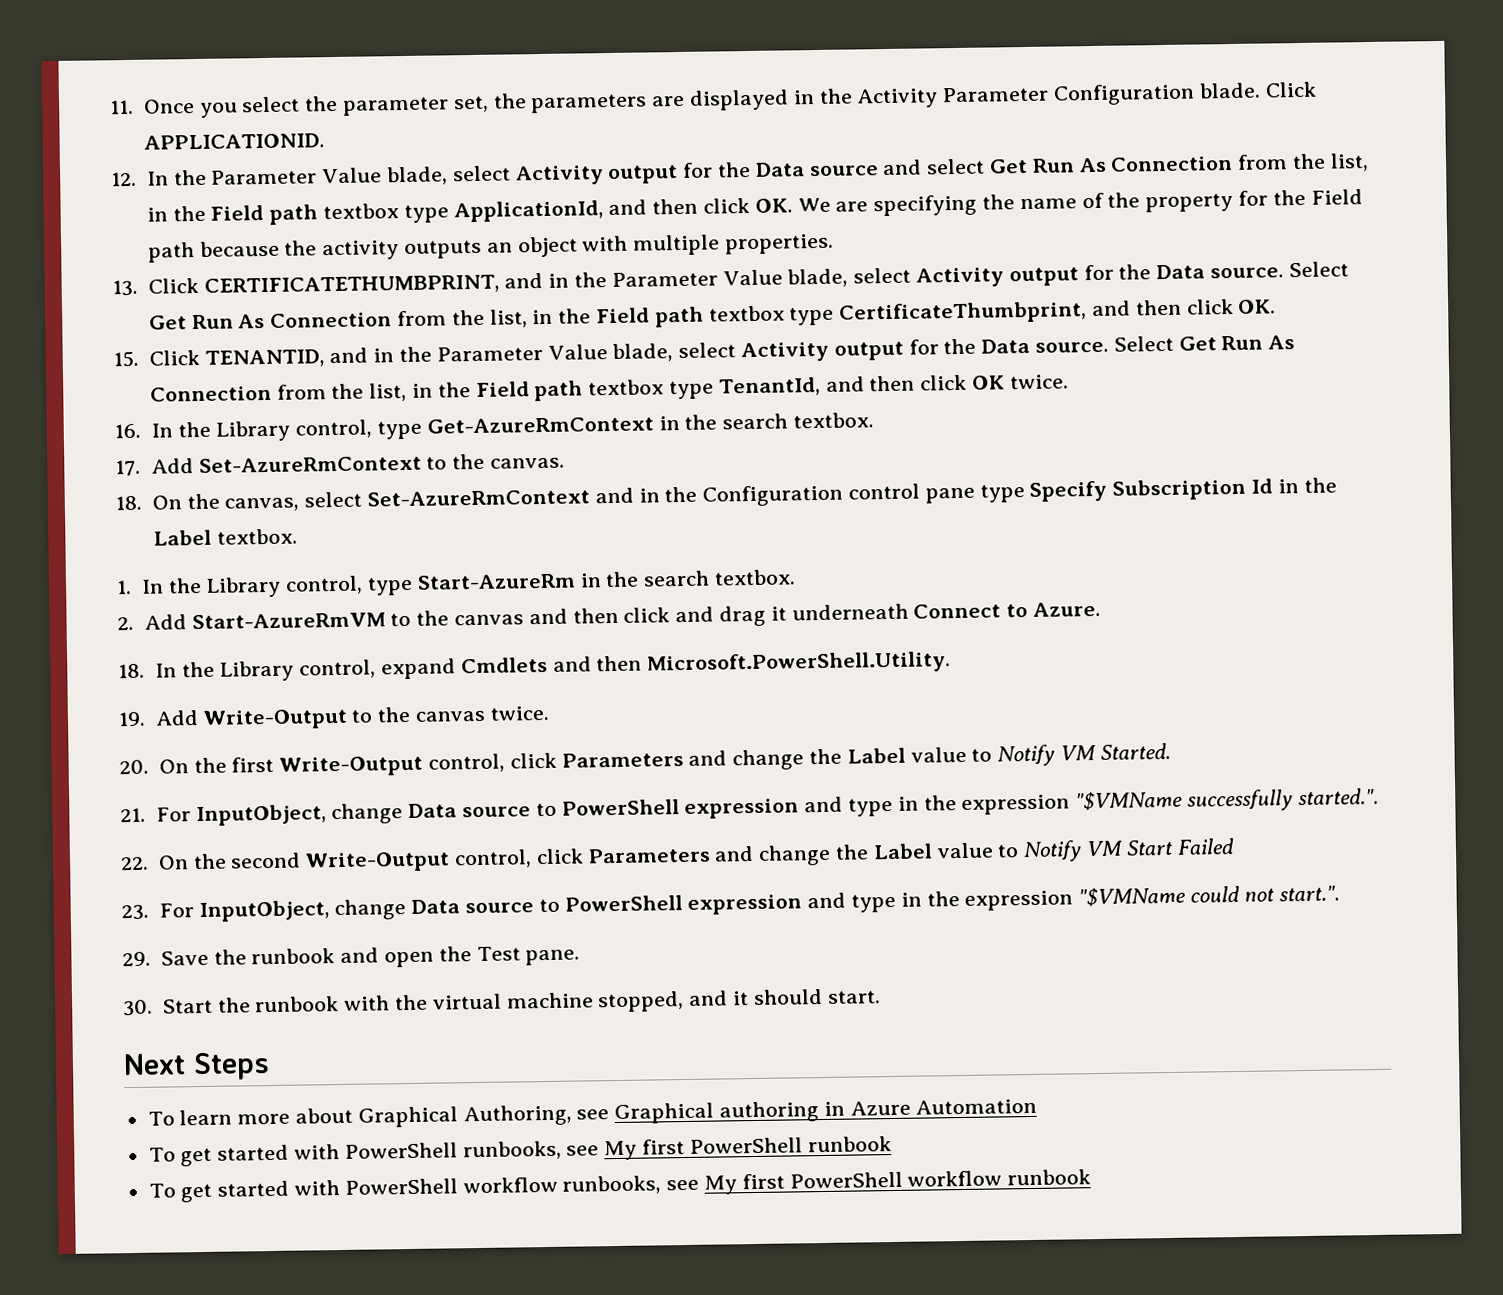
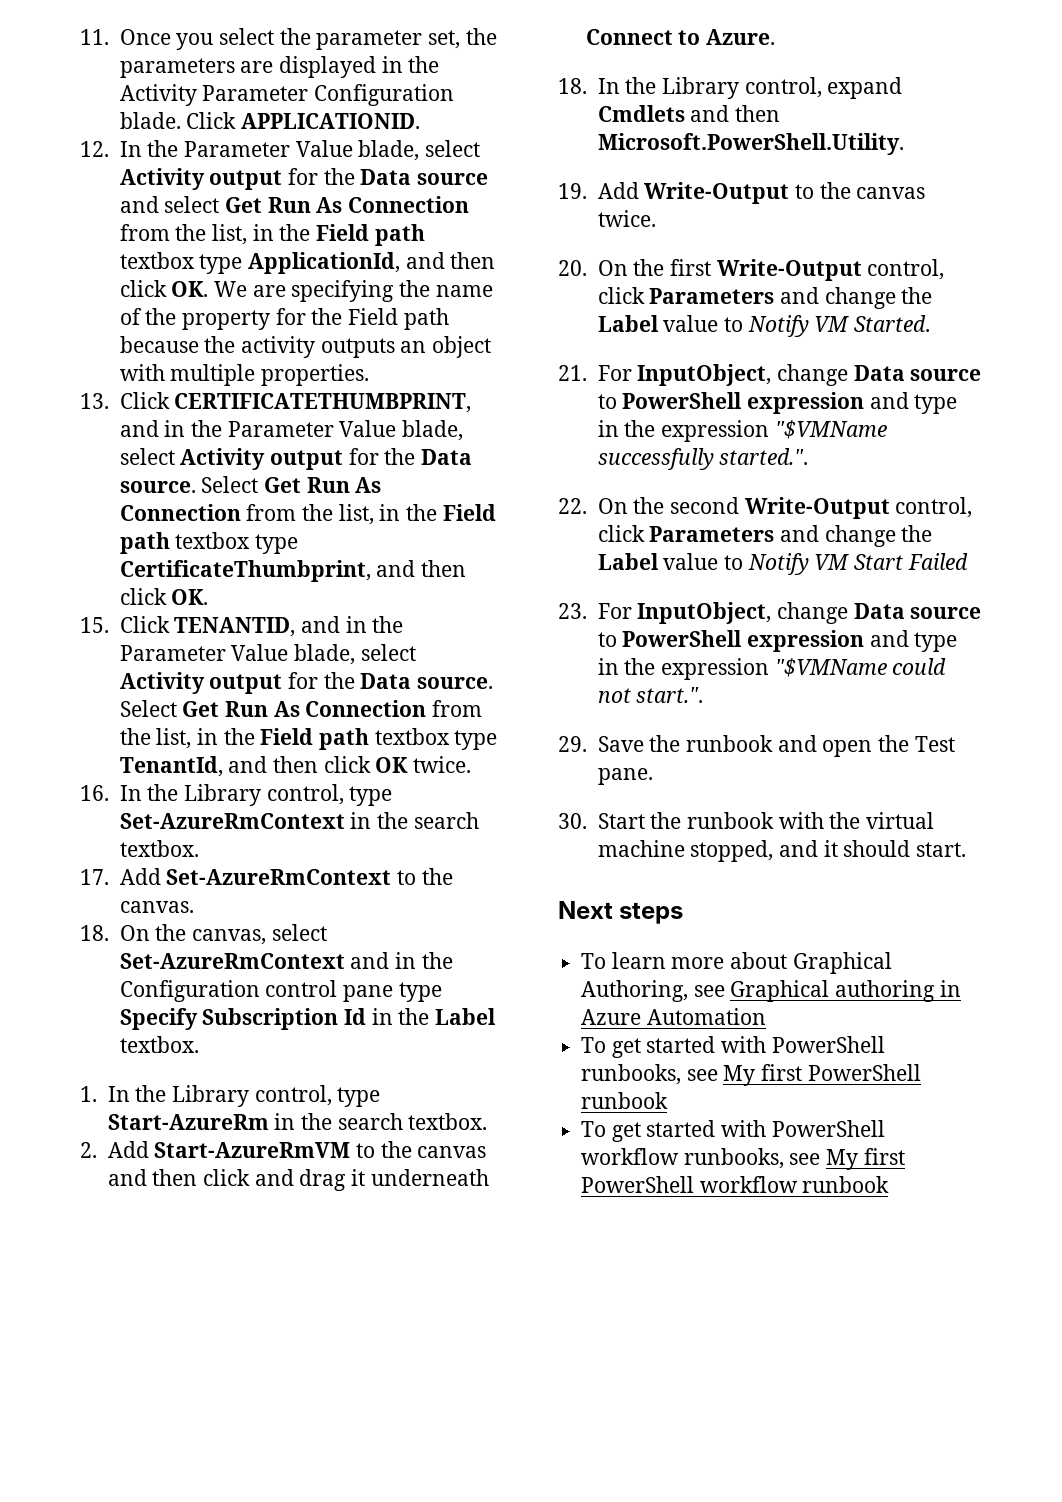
- 16. In the Library control, type Get-AzureRmContext in the search textbox.
+ 16. In the Library control, type Set-AzureRmContext in the search textbox.
- Next Steps
+ Next steps

